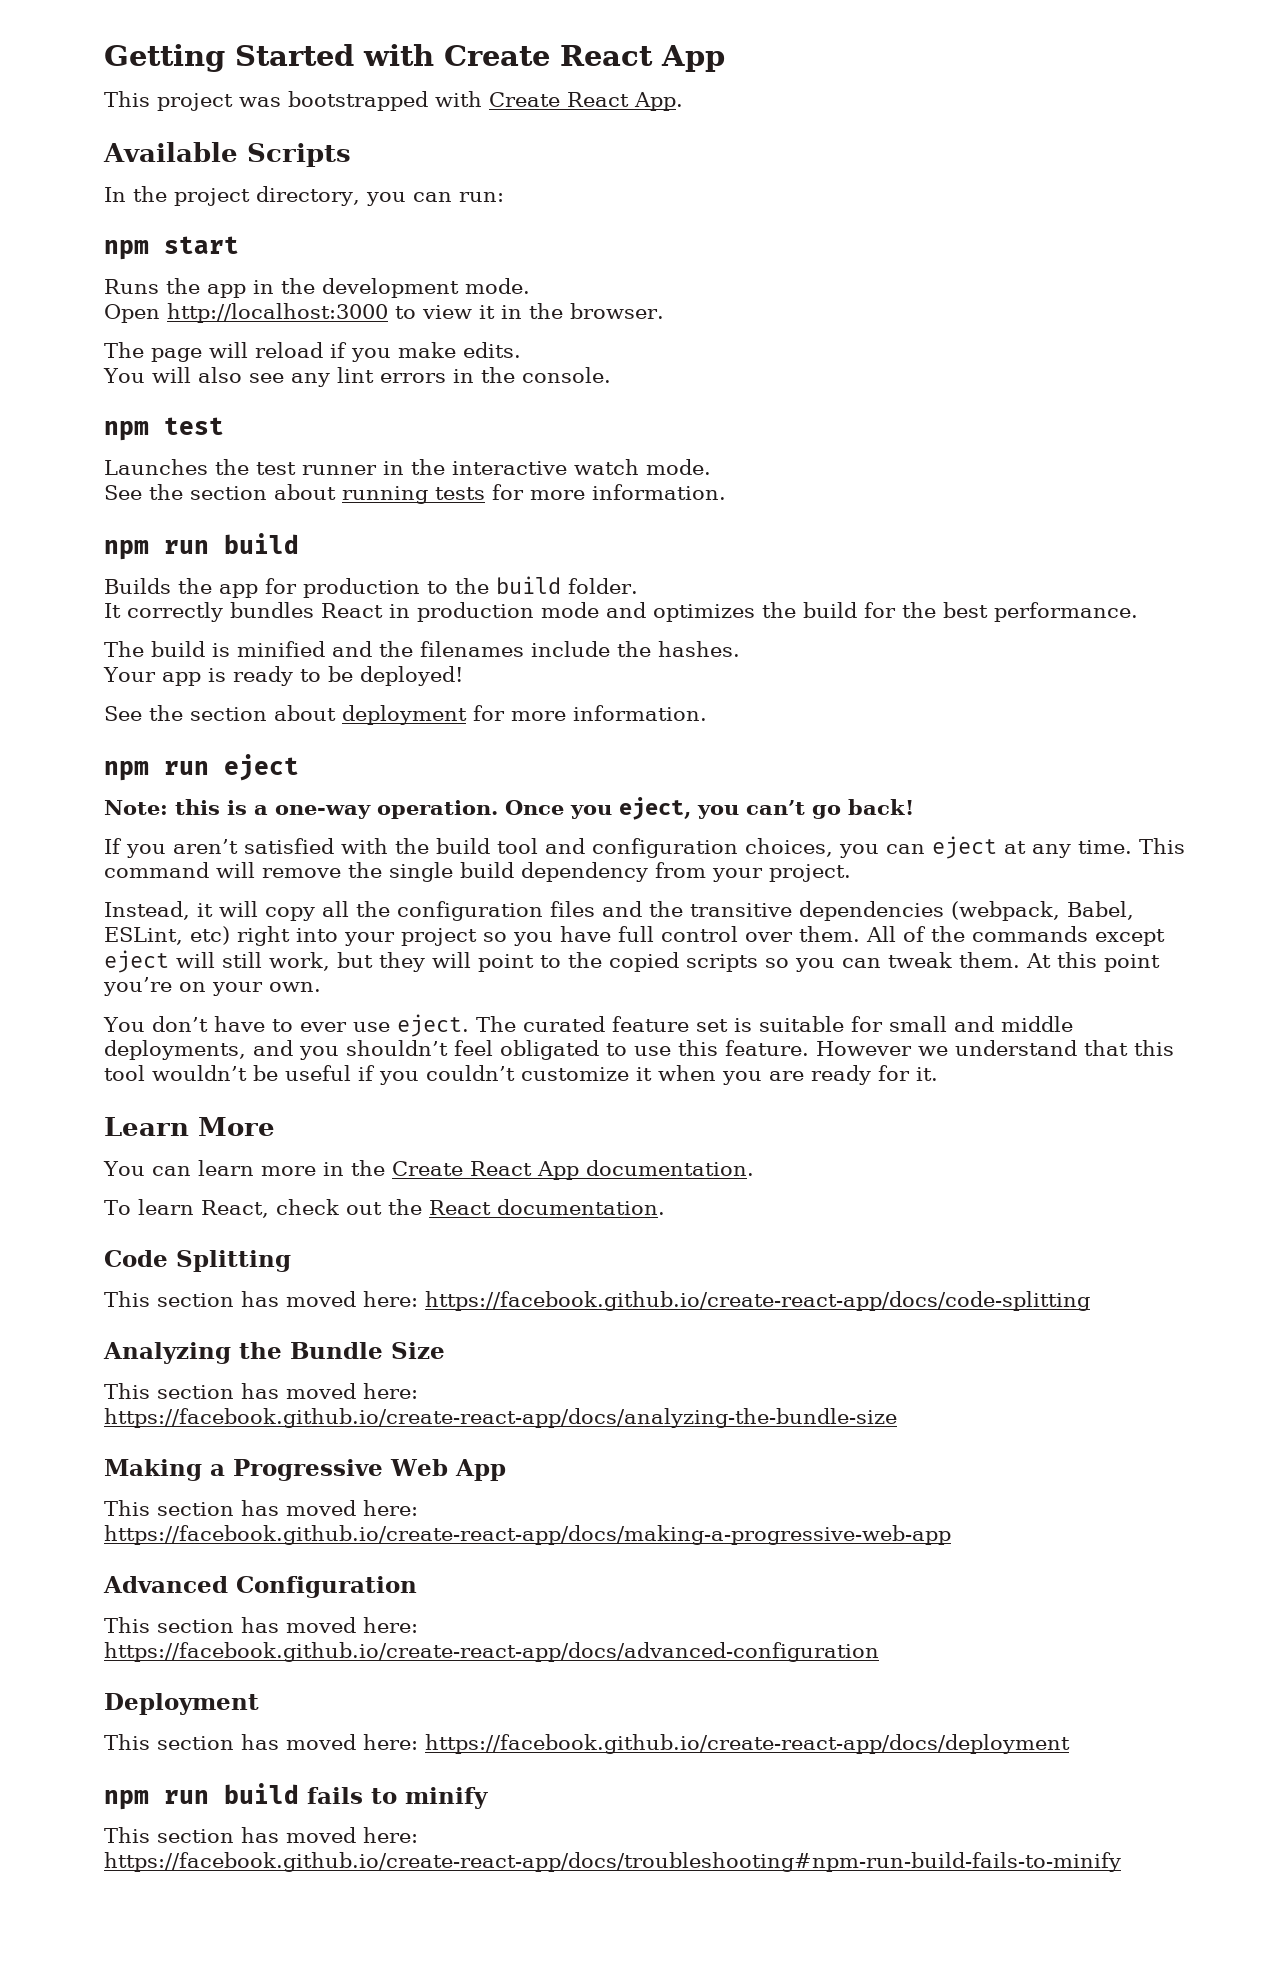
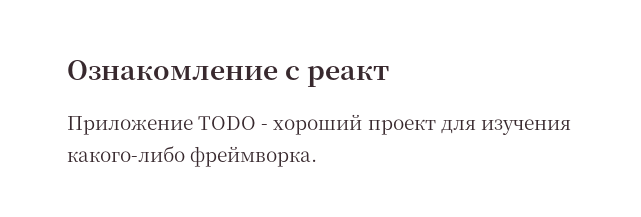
- Getting Started with Create React App
- This project was bootstrapped with Create React App.
- Available Scripts
- In the project directory, you can run:
- npm start
- Runs the app in the development mode.
- Open http://localhost:3000 to view it in the browser.
- The page will reload if you make edits.
- You will also see any lint errors in the console.
- npm test
- Launches the test runner in the interactive watch mode.
- See the section about running tests for more information.
- npm run build
- Builds the app for production to the build folder.
- It correctly bundles React in production mode and optimizes the build for the best performance.
- The build is minified and the filenames include the hashes.
- Your app is ready to be deployed!
- See the section about deployment for more information.
- npm run eject
- Note: this is a one-way operation. Once you eject, you can’t go back!
- If you aren’t satisfied with the build tool and configuration choices, you can eject at any time. This command will remove the single build dependency from your project.
- Instead, it will copy all the configuration files and the transitive dependencies (webpack, Babel, ESLint, etc) right into your project so you have full control over them. All of the commands except eject will still work, but they will point to the copied scripts so you can tweak them. At this point you’re on your own.
- You don’t have to ever use eject. The curated feature set is suitable for small and middle deployments, and you shouldn’t feel obligated to use this feature. However we understand that this tool wouldn’t be useful if you couldn’t customize it when you are ready for it.
- Learn More
- You can learn more in the Create React App documentation.
- To learn React, check out the React documentation.
- Code Splitting
- This section has moved here: https://facebook.github.io/create-react-app/docs/code-splitting
- Analyzing the Bundle Size
- This section has moved here: https://facebook.github.io/create-react-app/docs/analyzing-the-bundle-size
- Making a Progressive Web App
- This section has moved here: https://facebook.github.io/create-react-app/docs/making-a-progressive-web-app
- Advanced Configuration
- This section has moved here: https://facebook.github.io/create-react-app/docs/advanced-configuration
- Deployment
- This section has moved here: https://facebook.github.io/create-react-app/docs/deployment
- npm run build fails to minify
- This section has moved here: https://facebook.github.io/create-react-app/docs/troubleshooting#npm-run-build-fails-to-minify
+ Ознакомление с реакт
+ Приложение TODO - хороший проект для изучения какого-либо фреймворка.

